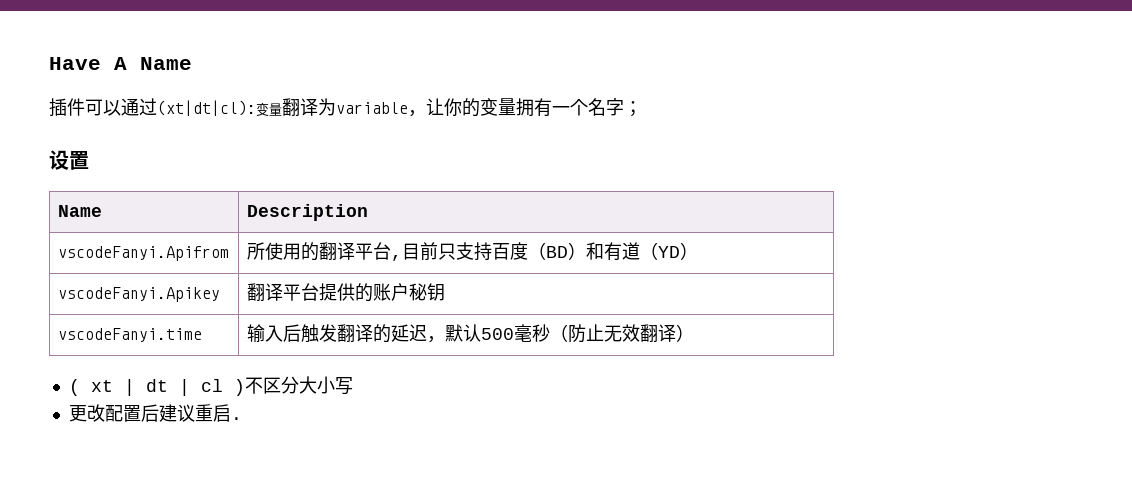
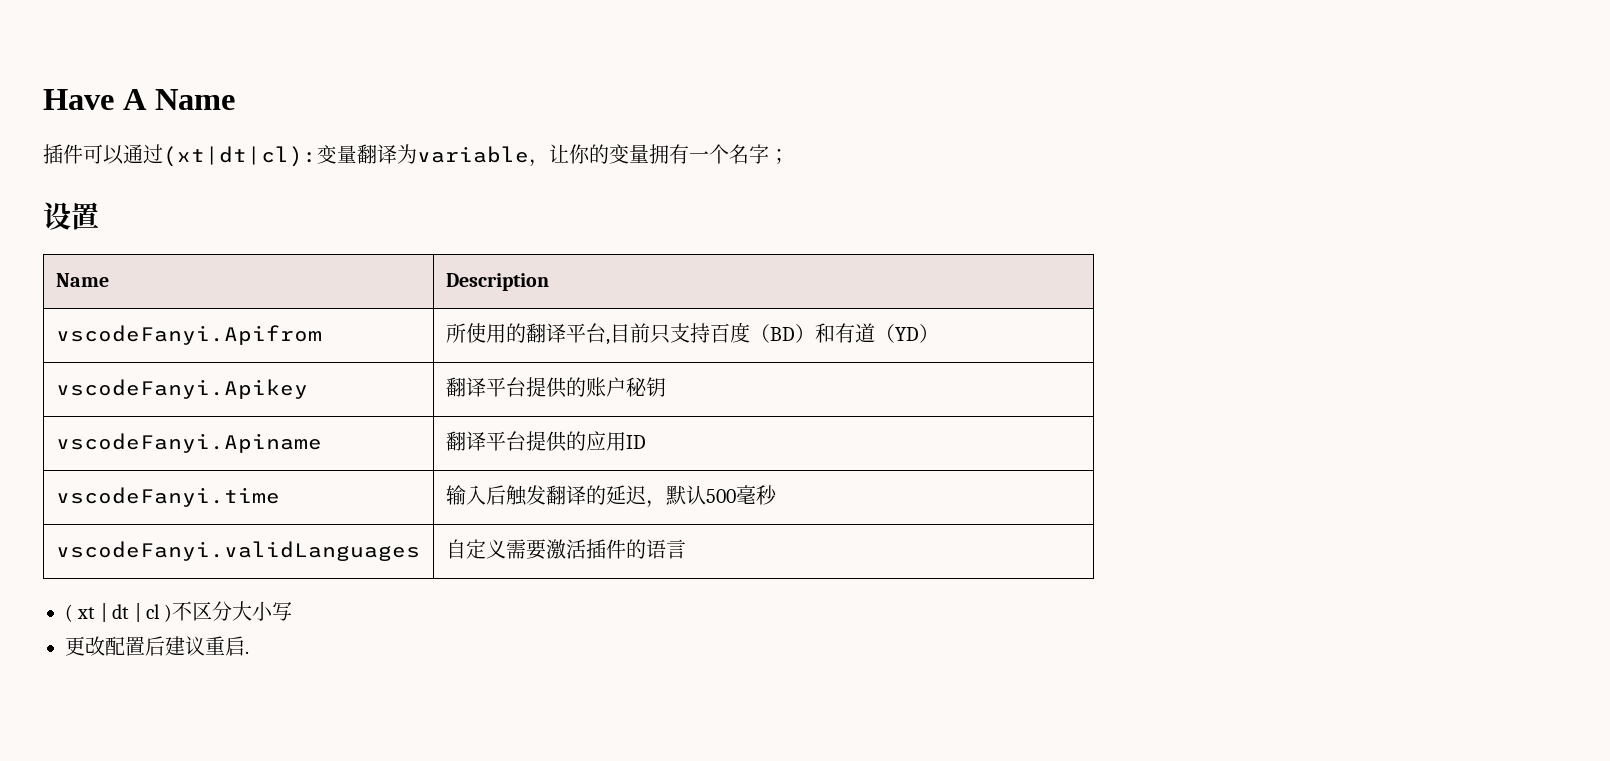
+ vscodeFanyi.Apiname | 翻译平台提供的应用ID
- vscodeFanyi.time | 输入后触发翻译的延迟，默认500毫秒（防止无效翻译）
+ vscodeFanyi.time | 输入后触发翻译的延迟，默认500毫秒
+ vscodeFanyi.validLanguages | 自定义需要激活插件的语言

